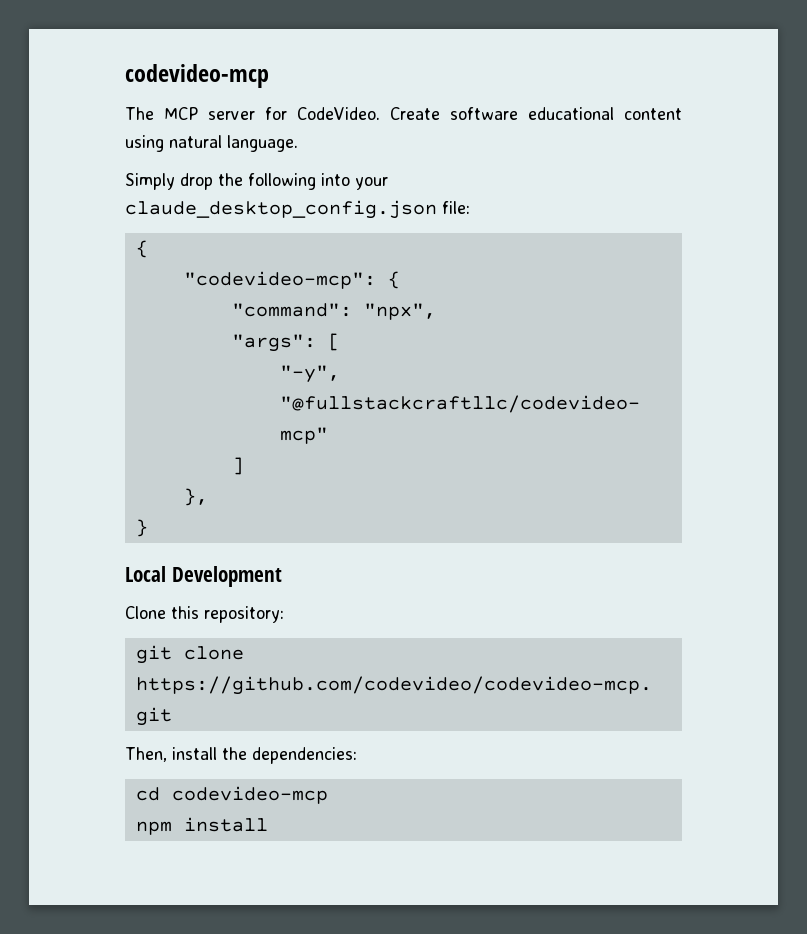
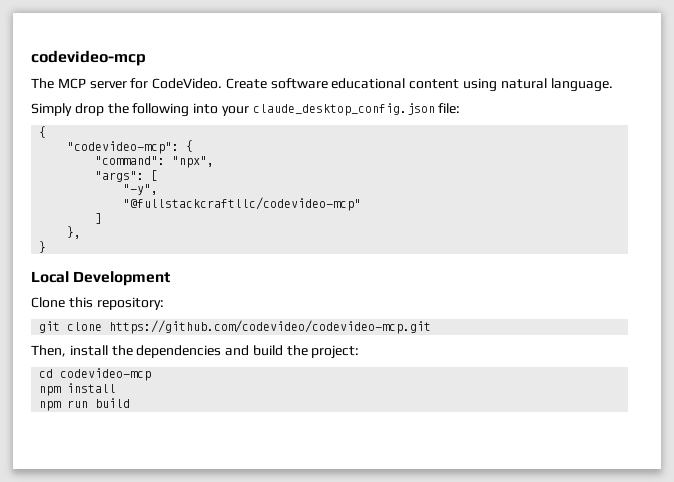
- Then, install the dependencies:
+ Then, install the dependencies and build the project:
+ npm run build

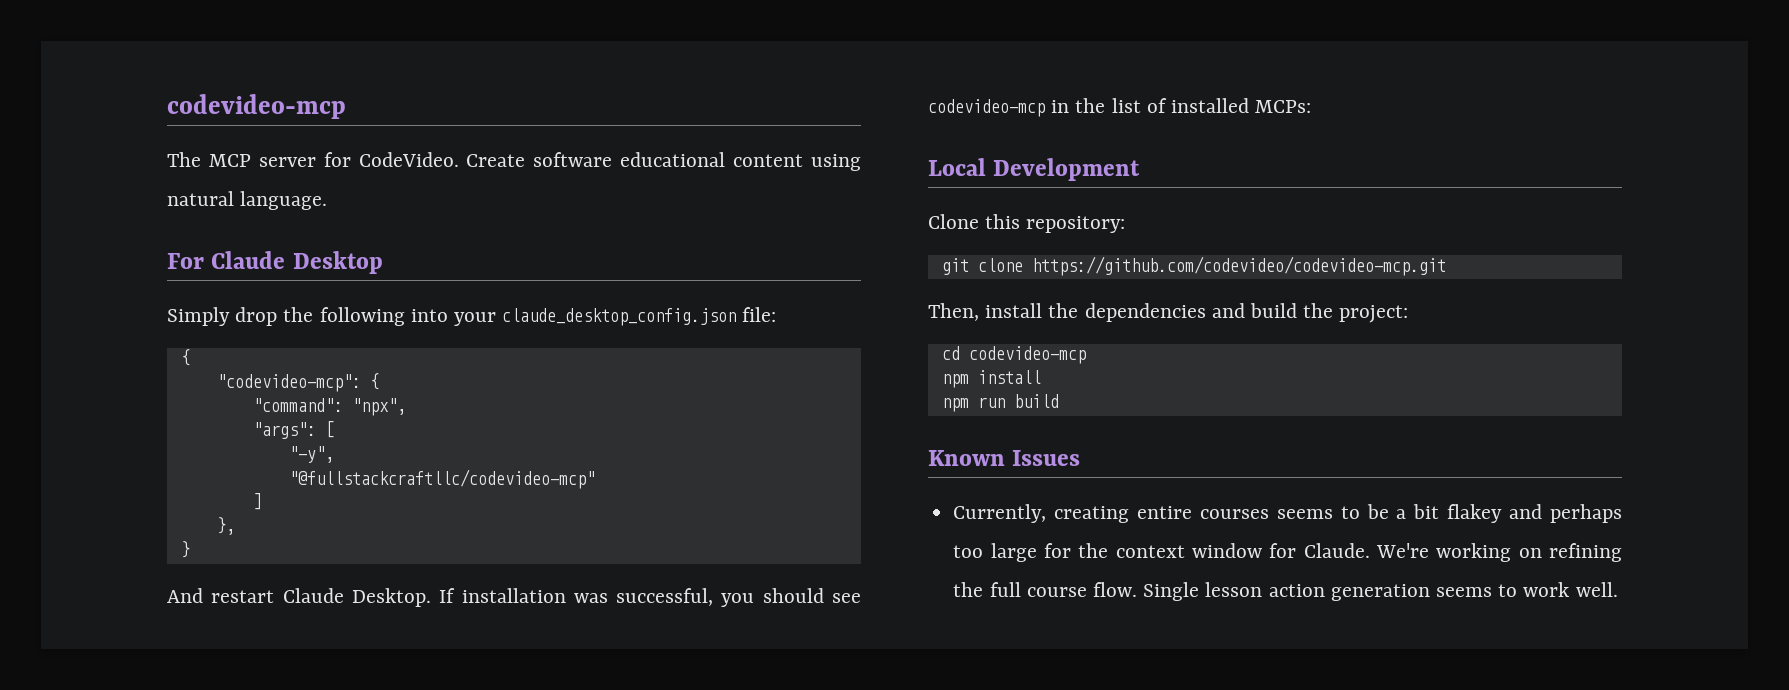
+ For Claude Desktop
+ And restart Claude Desktop. If installation was successful, you should see codevideo-mcp in the list of installed MCPs:
+ Known Issues
+ Currently, creating entire courses seems to be a bit flakey and perhaps too large for the context window for Claude. We're working on refining the full course flow. Single lesson action generation seems to work well.

